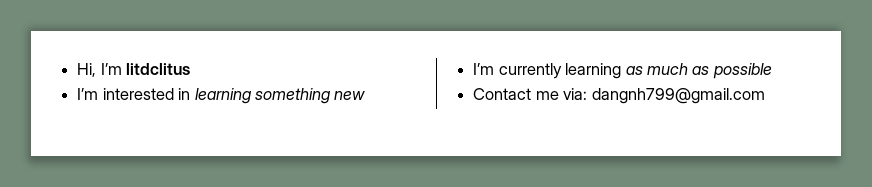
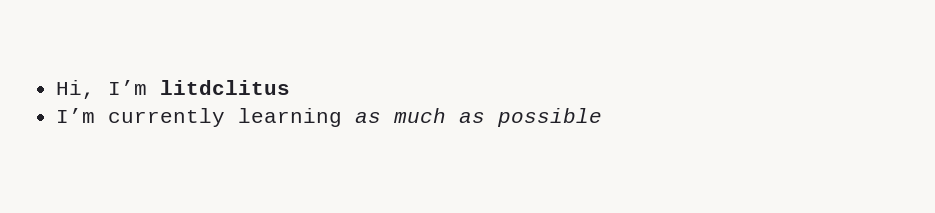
- I’m interested in learning something new
- Contact me via: dangnh799@gmail.com

